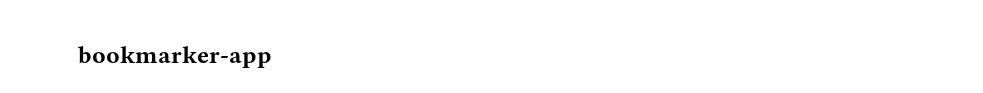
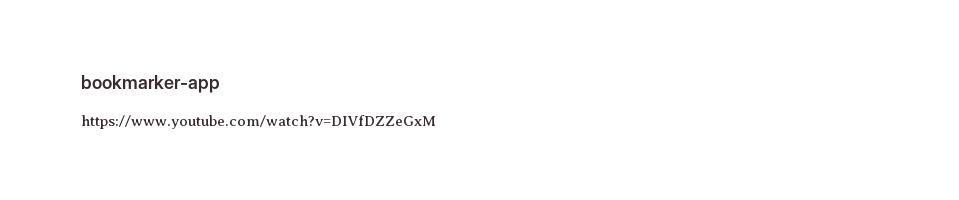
+ https://www.youtube.com/watch?v=DIVfDZZeGxM

